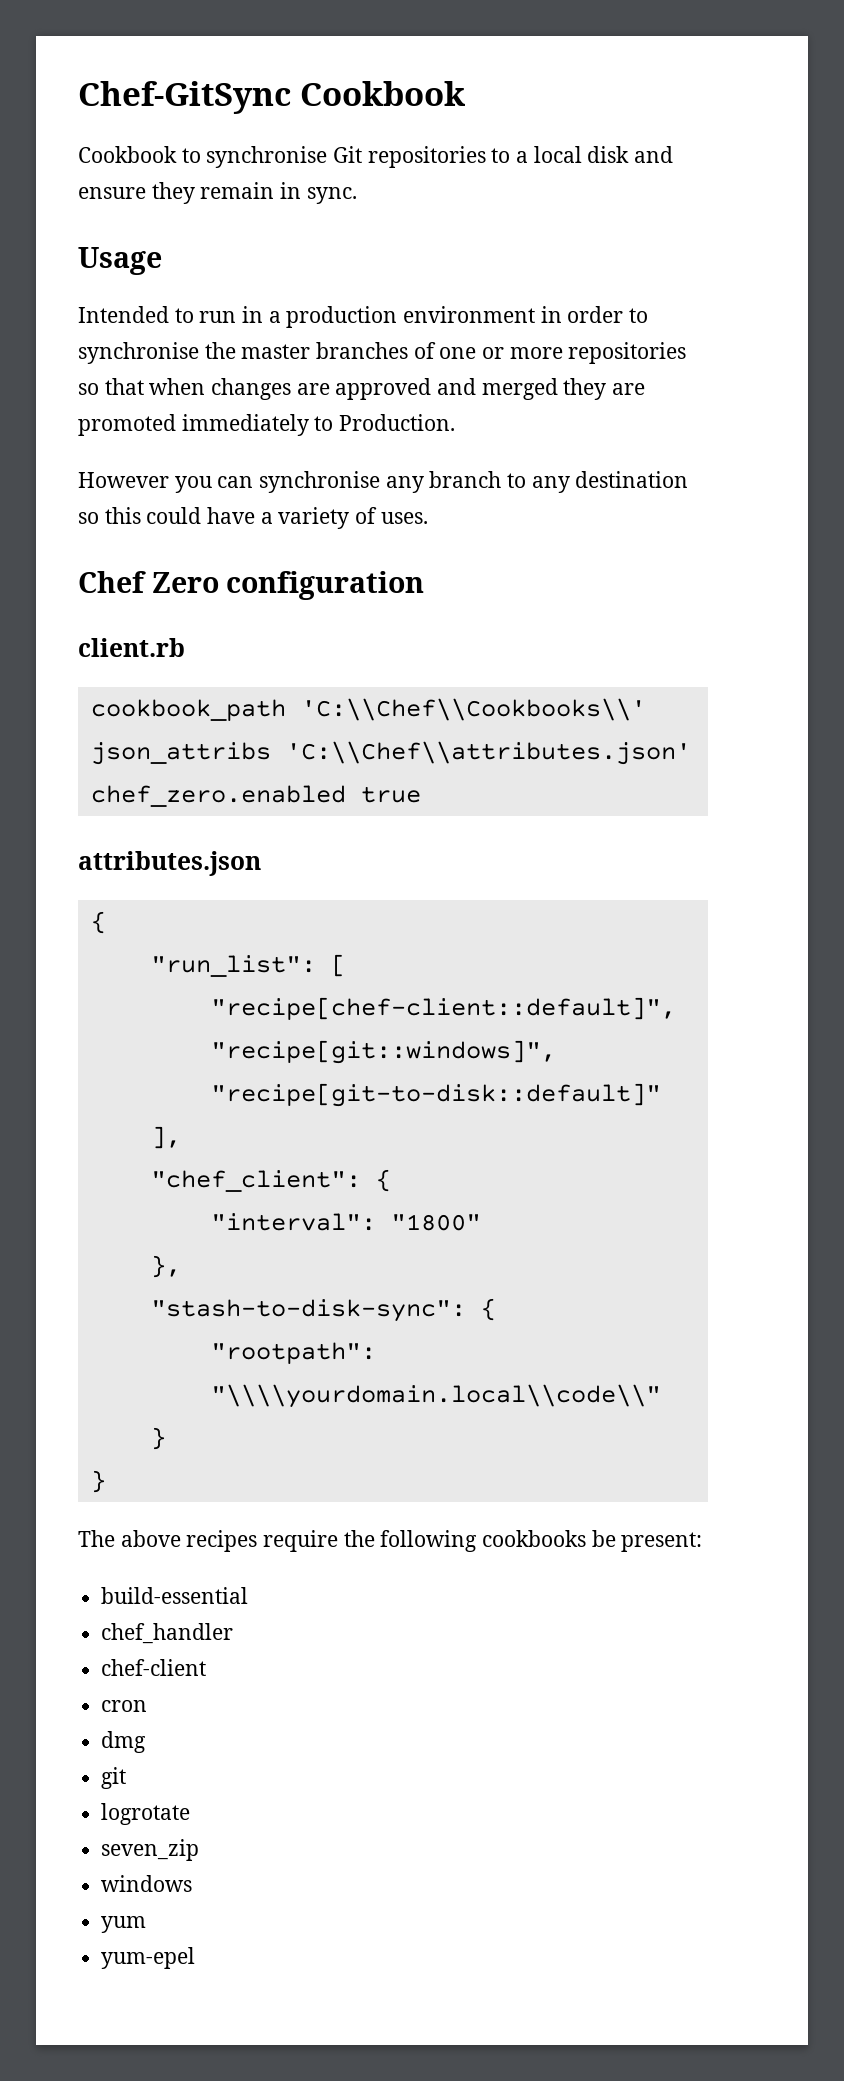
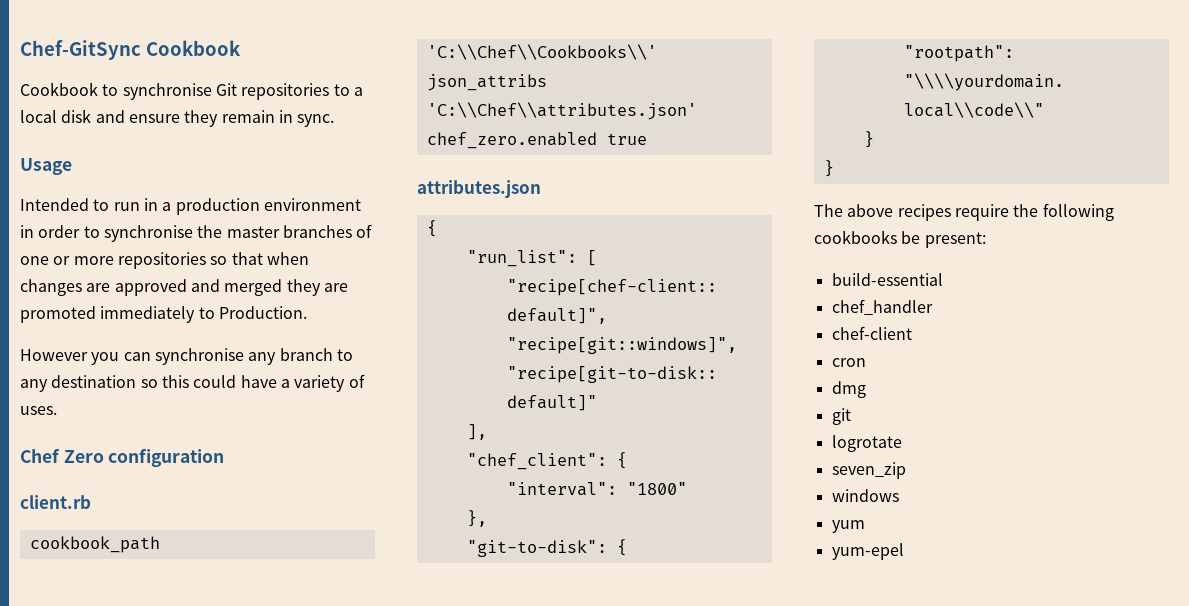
- "stash-to-disk-sync": {
+ "git-to-disk": {

